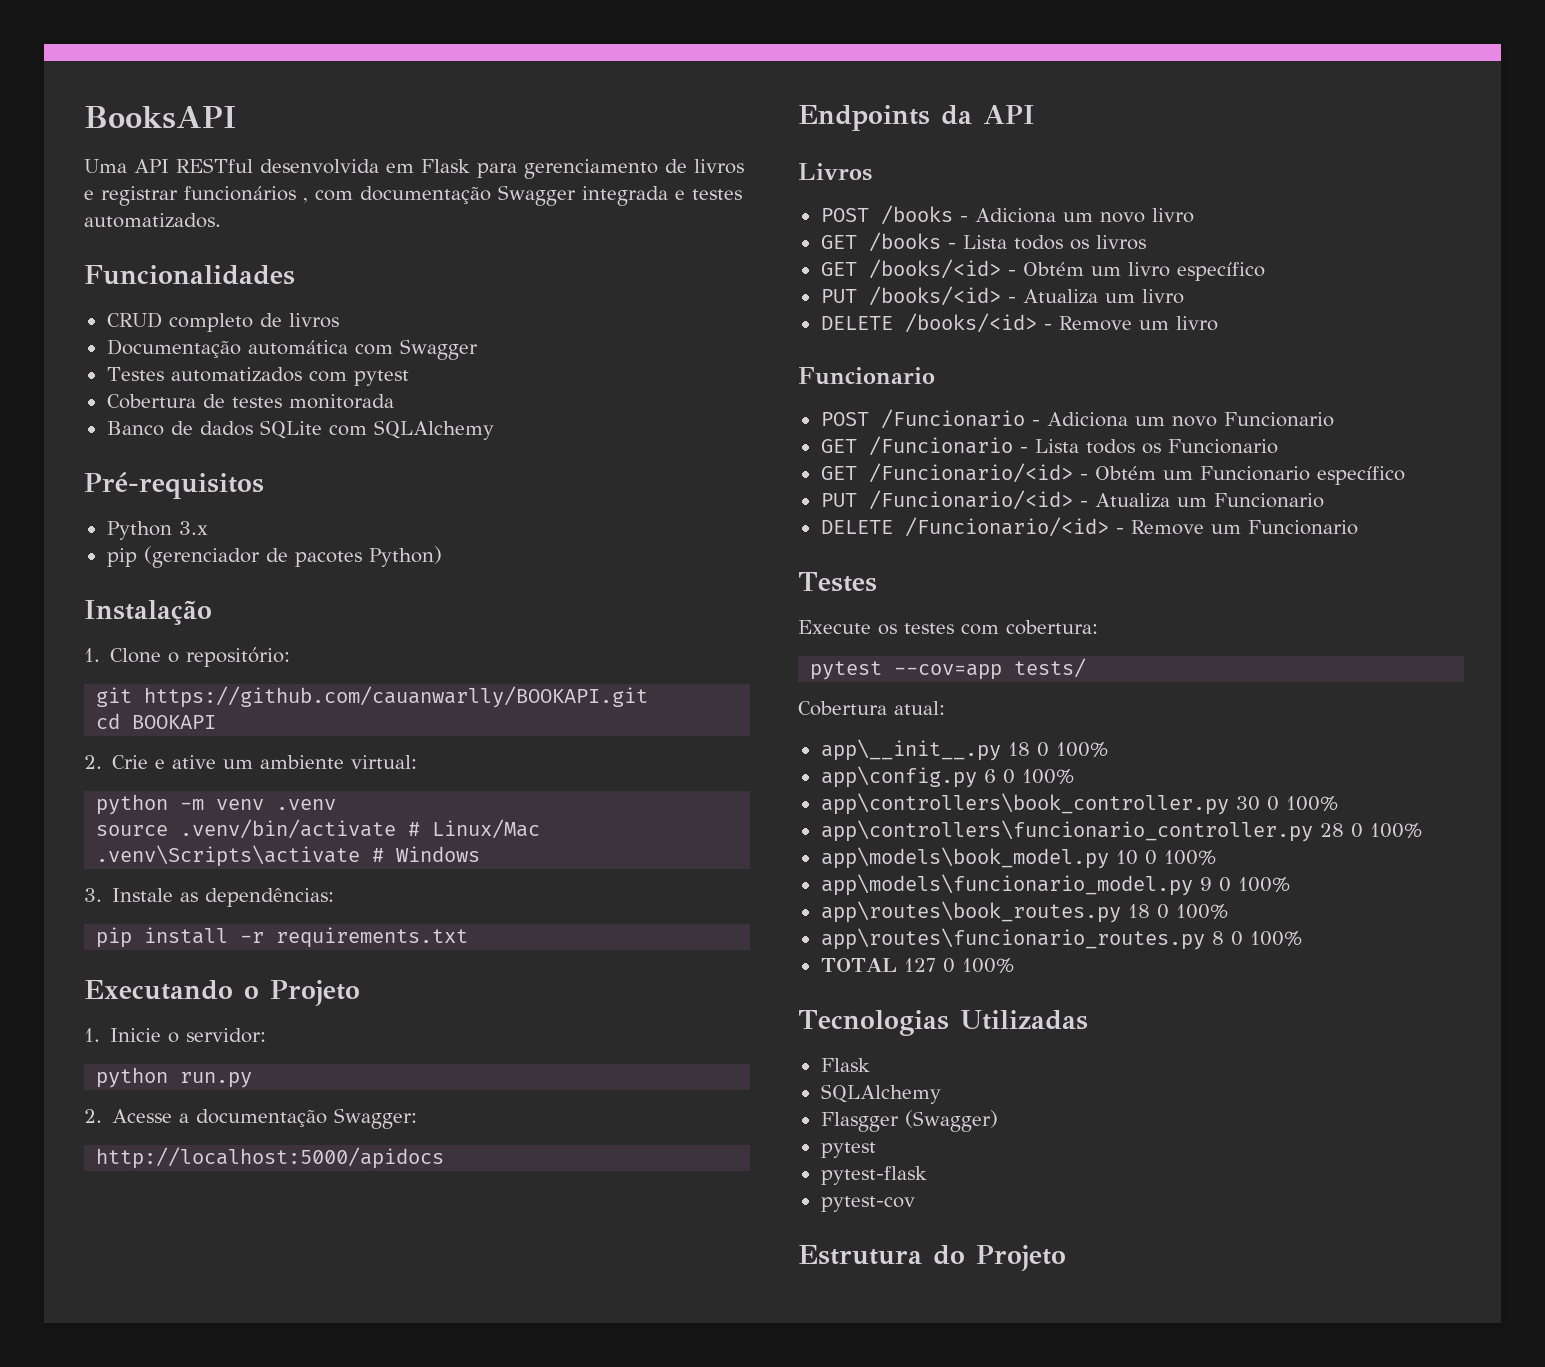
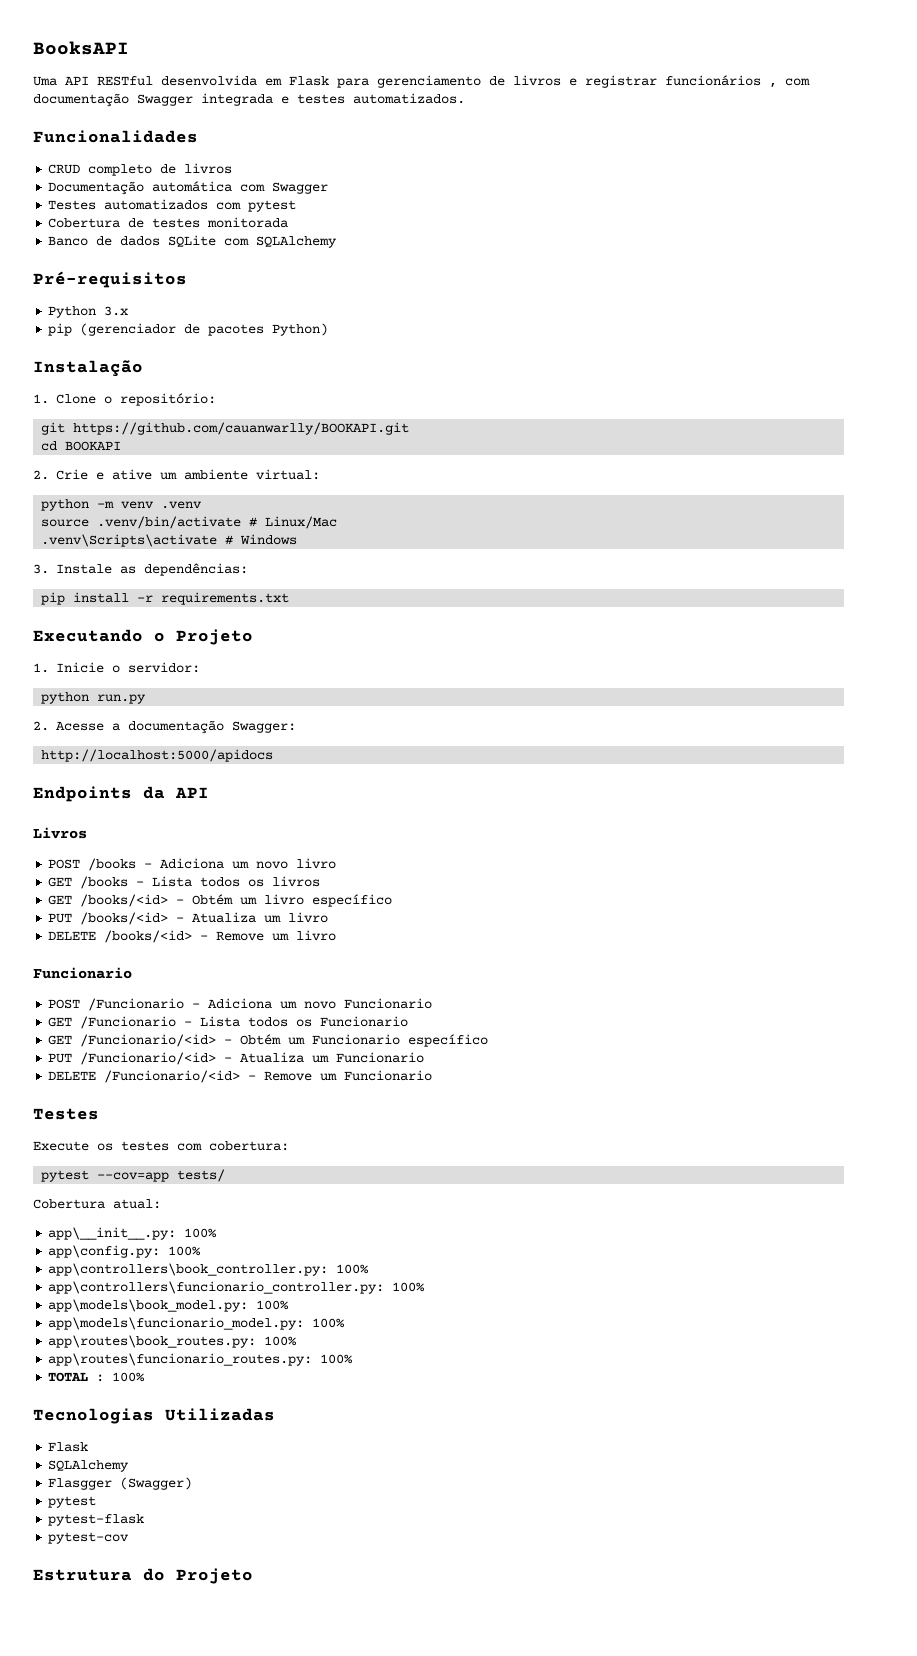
- app\__init__.py 18 0 100%
- app\config.py 6 0 100%
- app\controllers\book_controller.py 30 0 100%
- app\controllers\funcionario_controller.py 28 0 100%
- app\models\book_model.py 10 0 100%
- app\models\funcionario_model.py 9 0 100%
- app\routes\book_routes.py 18 0 100%
- app\routes\funcionario_routes.py 8 0 100%
+ app\__init__.py: 100%
+ app\config.py: 100%
+ app\controllers\book_controller.py: 100%
+ app\controllers\funcionario_controller.py: 100%
+ app\models\book_model.py: 100%
+ app\models\funcionario_model.py: 100%
+ app\routes\book_routes.py: 100%
+ app\routes\funcionario_routes.py: 100%
- TOTAL 127 0 100%
+ TOTAL : 100%

